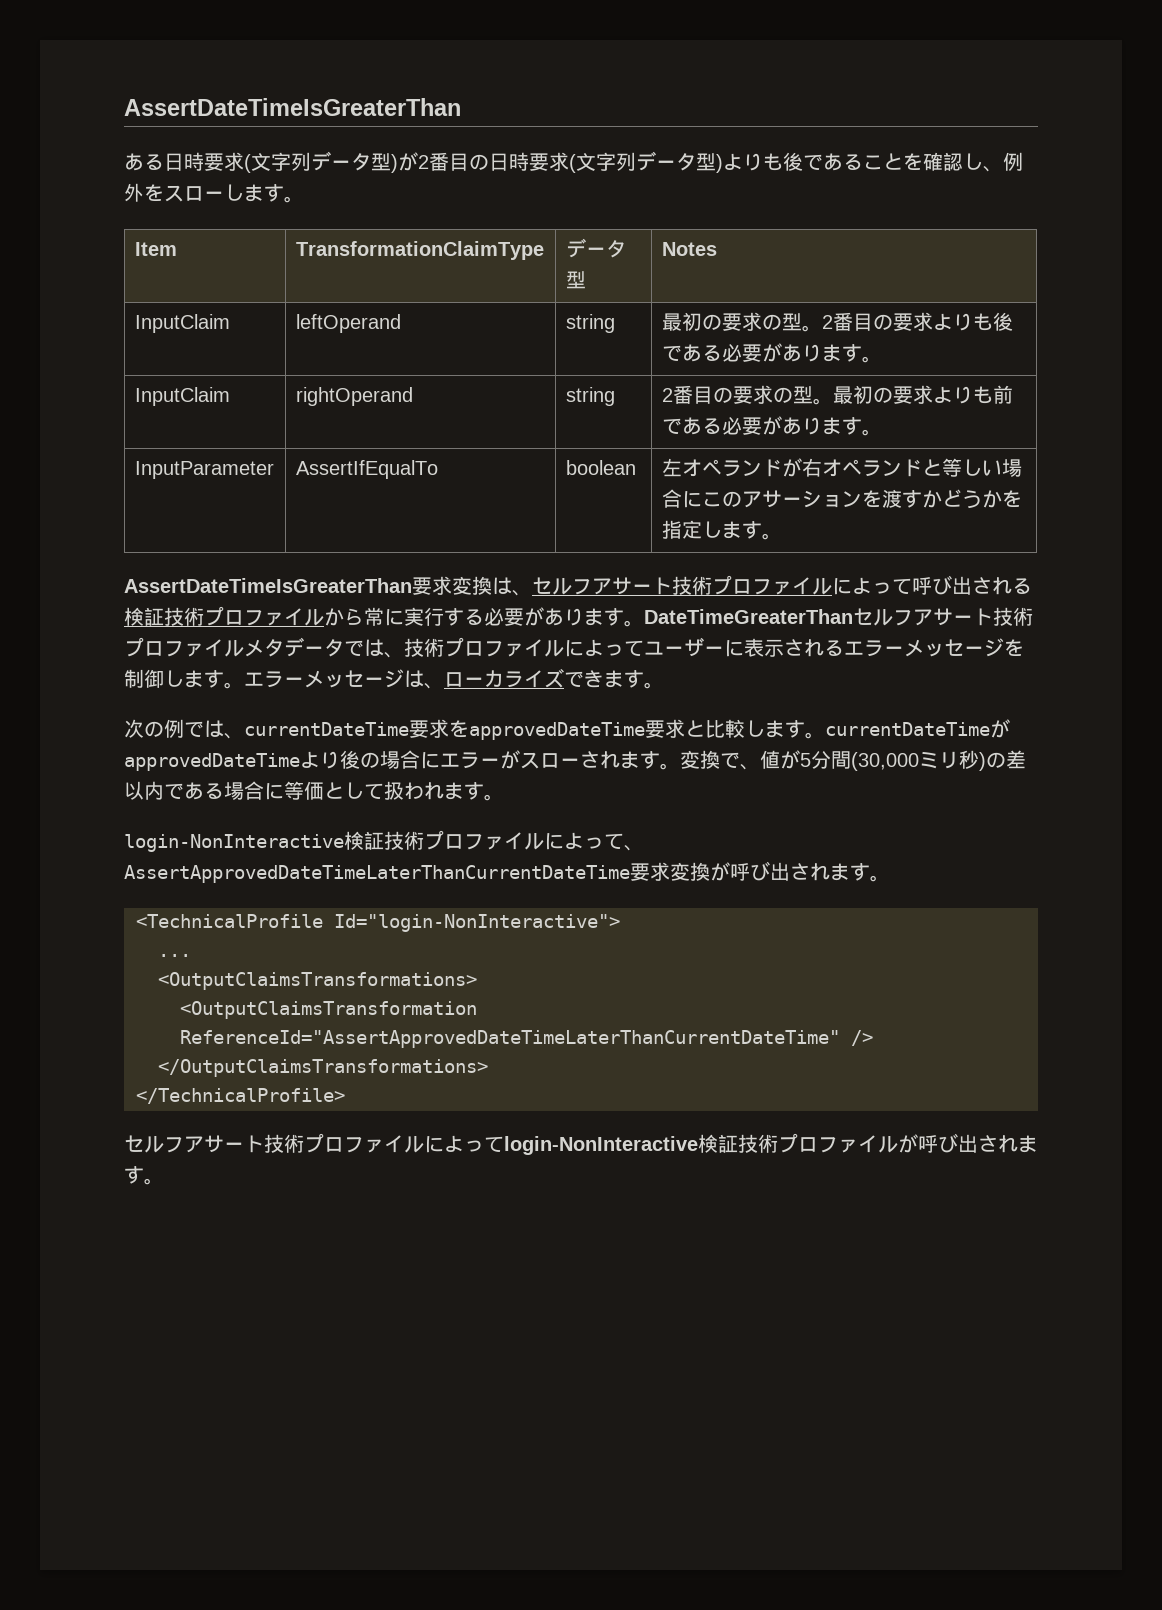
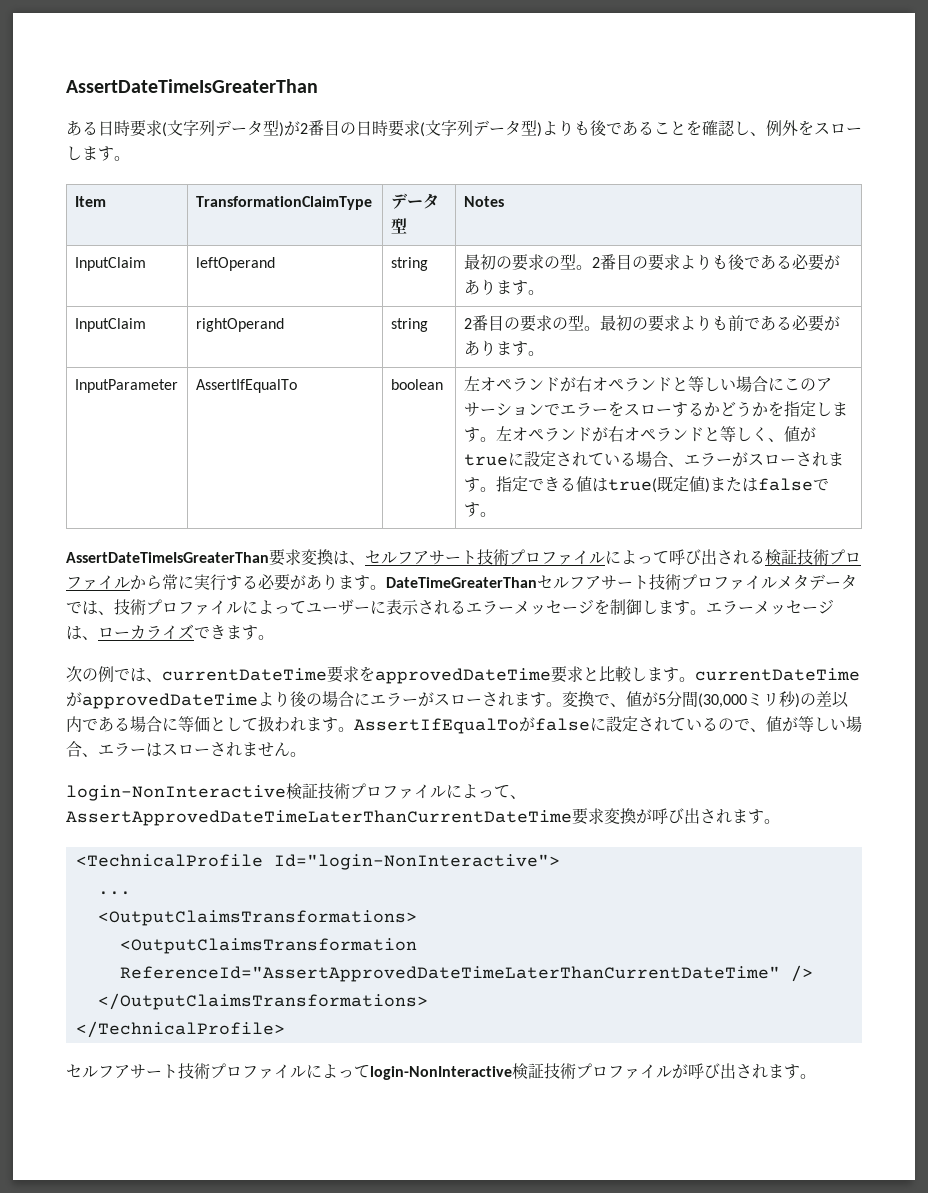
- 左オペランドが右オペランドと等しい場合にこのアサーションを渡すかどうかを指定します。
+ 左オペランドが右オペランドと等しい場合にこのアサーションでエラーをスローするかどうかを指定します。左オペランドが右オペランドと等しく、値がtrueに設定されている場合、エラーがスローされます。指定できる値はtrue(既定値)またはfalseです。
+ AssertIfEqualToがfalseに設定されているので、値が等しい場合、エラーはスローされません。

